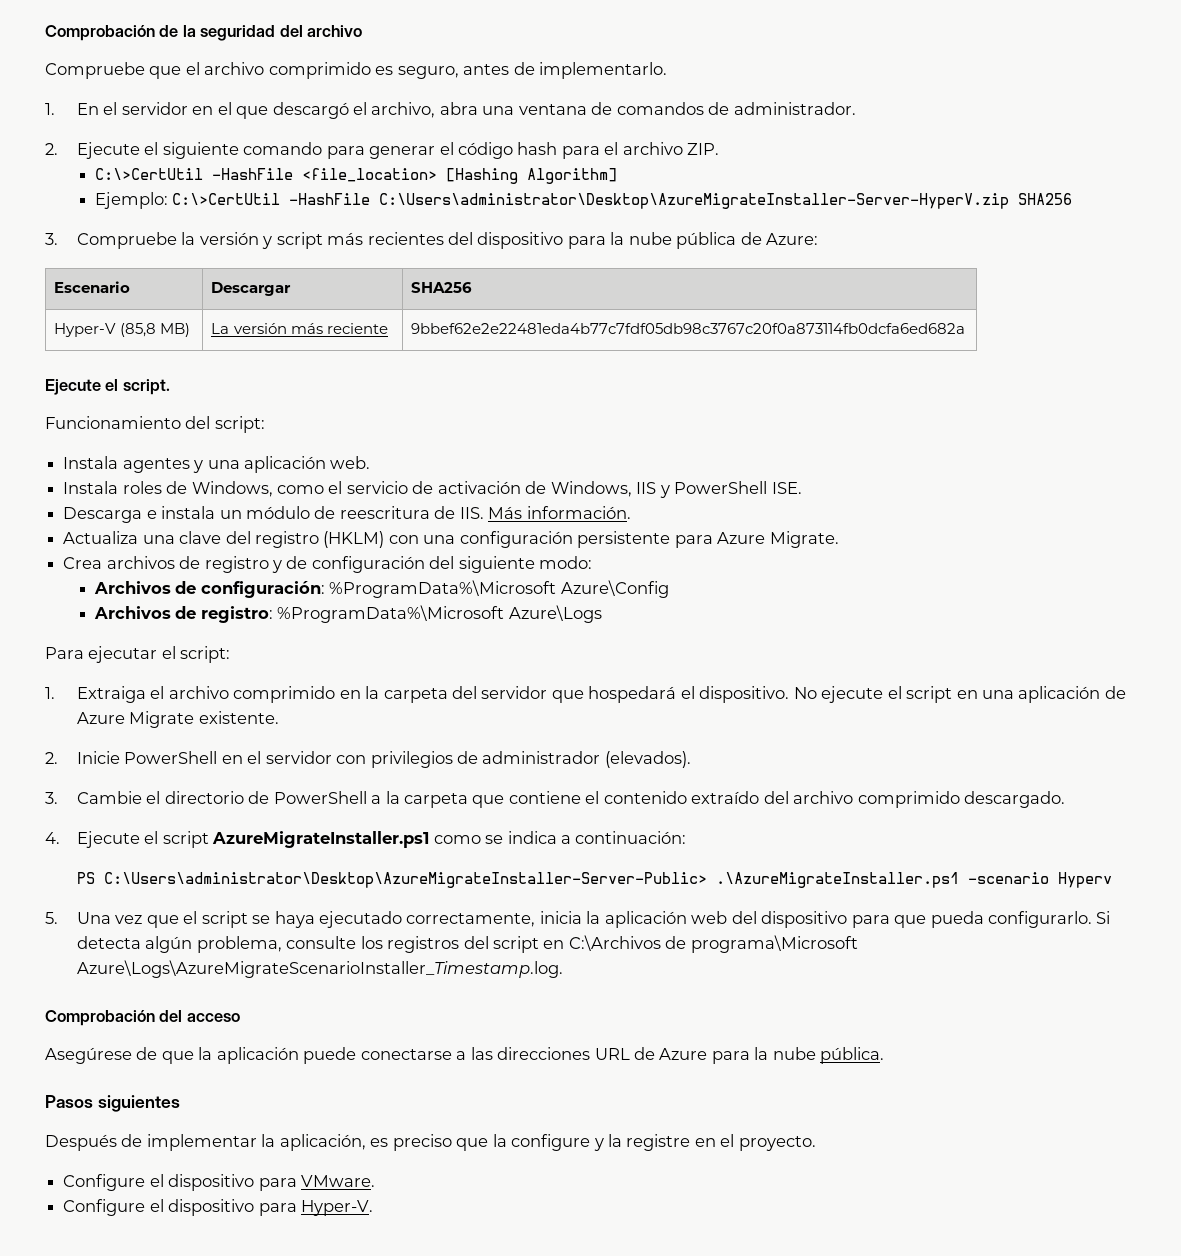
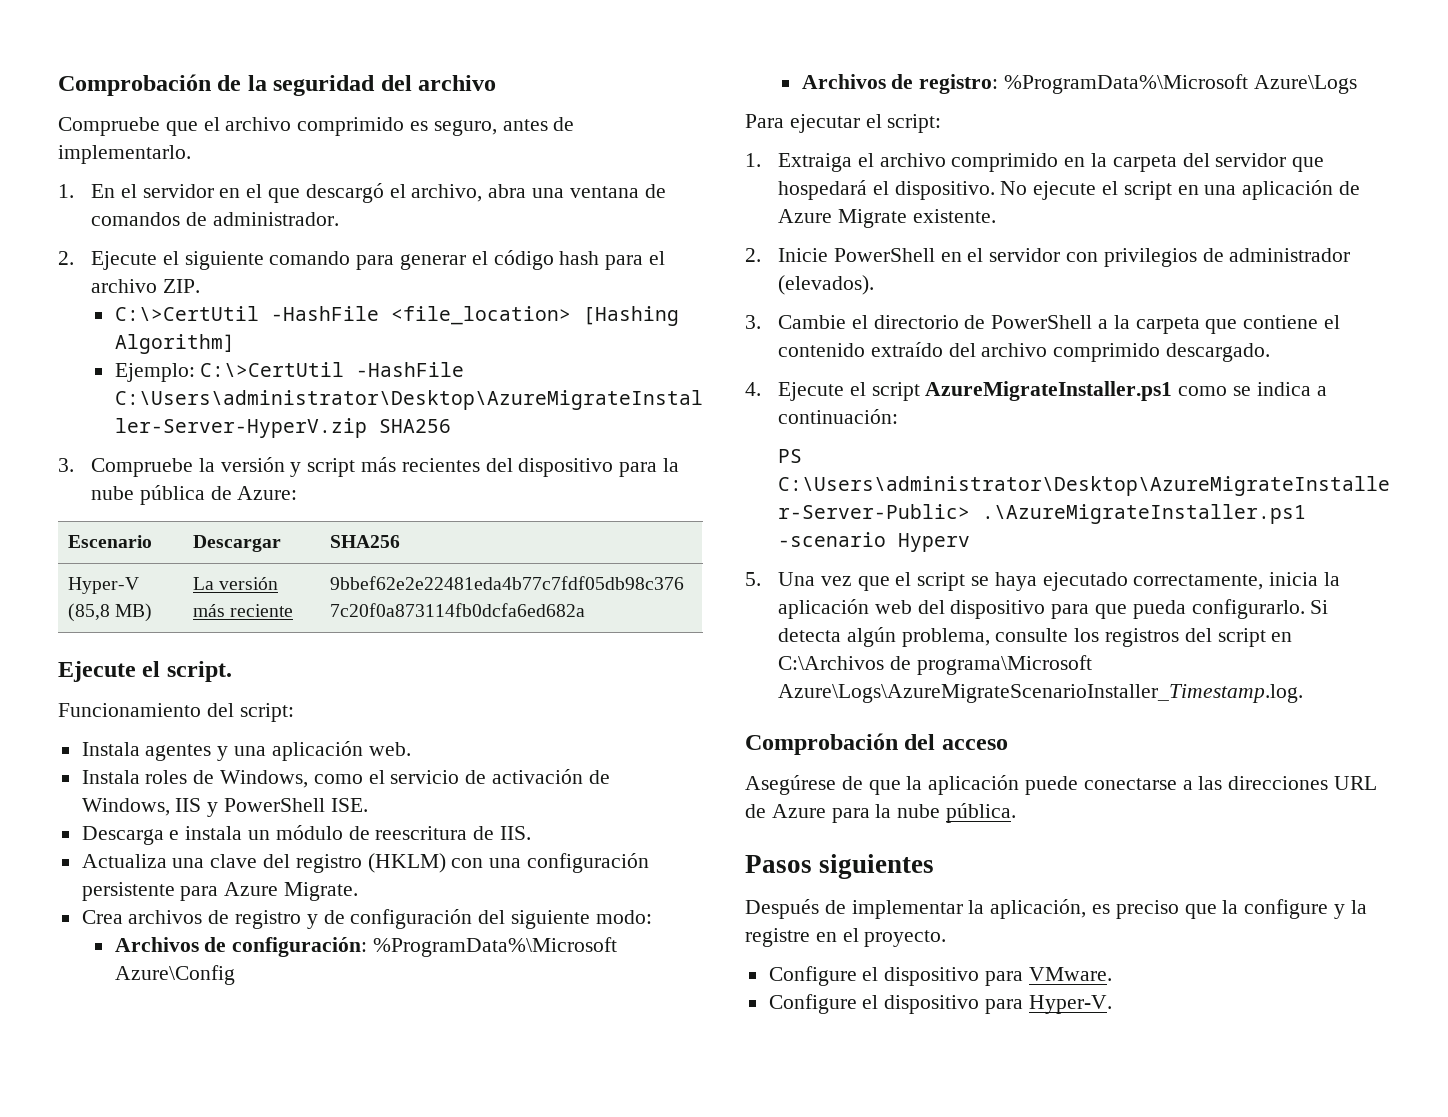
- Descarga e instala un módulo de reescritura de IIS. Más información.
+ Descarga e instala un módulo de reescritura de IIS.

